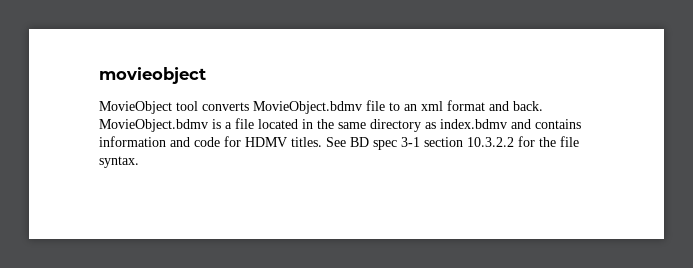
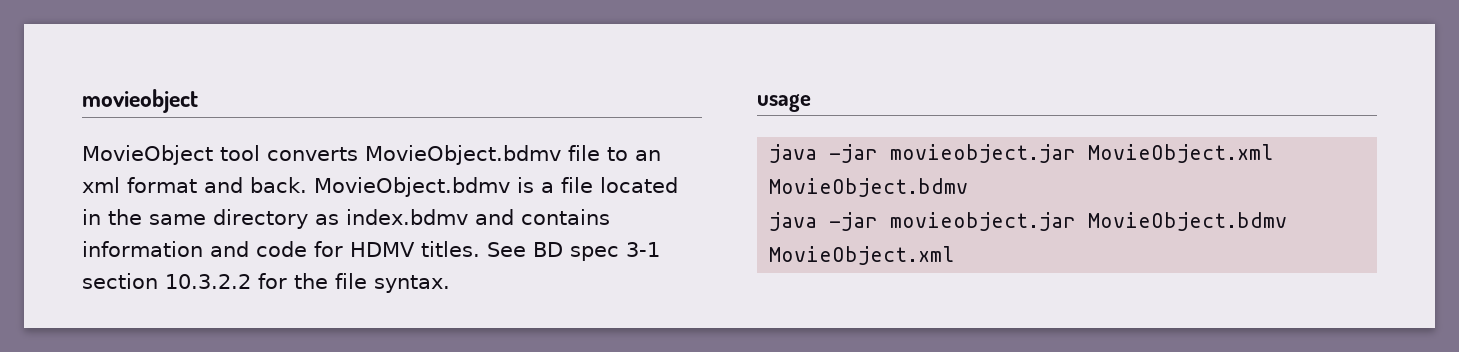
+ usage
+ java -jar movieobject.jar MovieObject.xml MovieObject.bdmv
+ java -jar movieobject.jar MovieObject.bdmv MovieObject.xml

